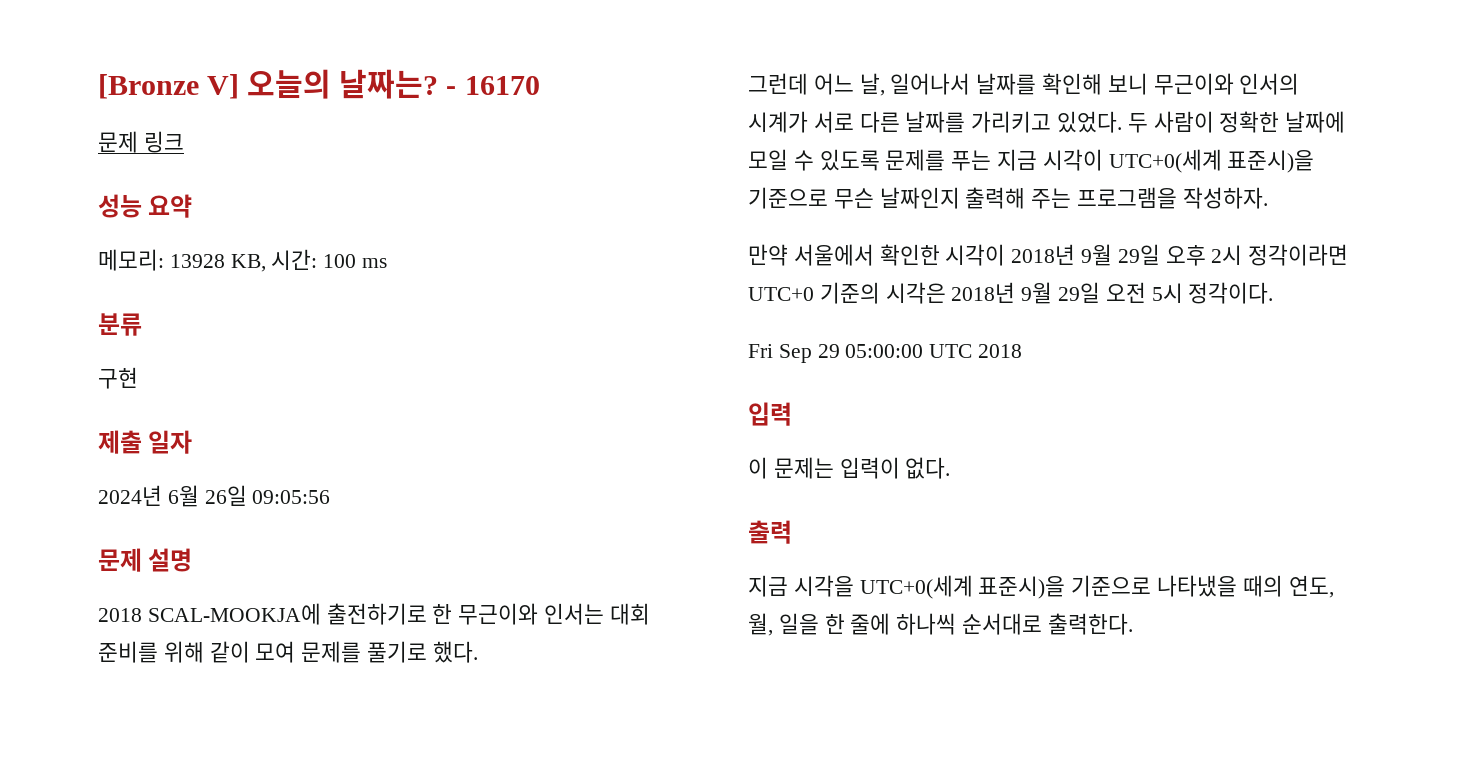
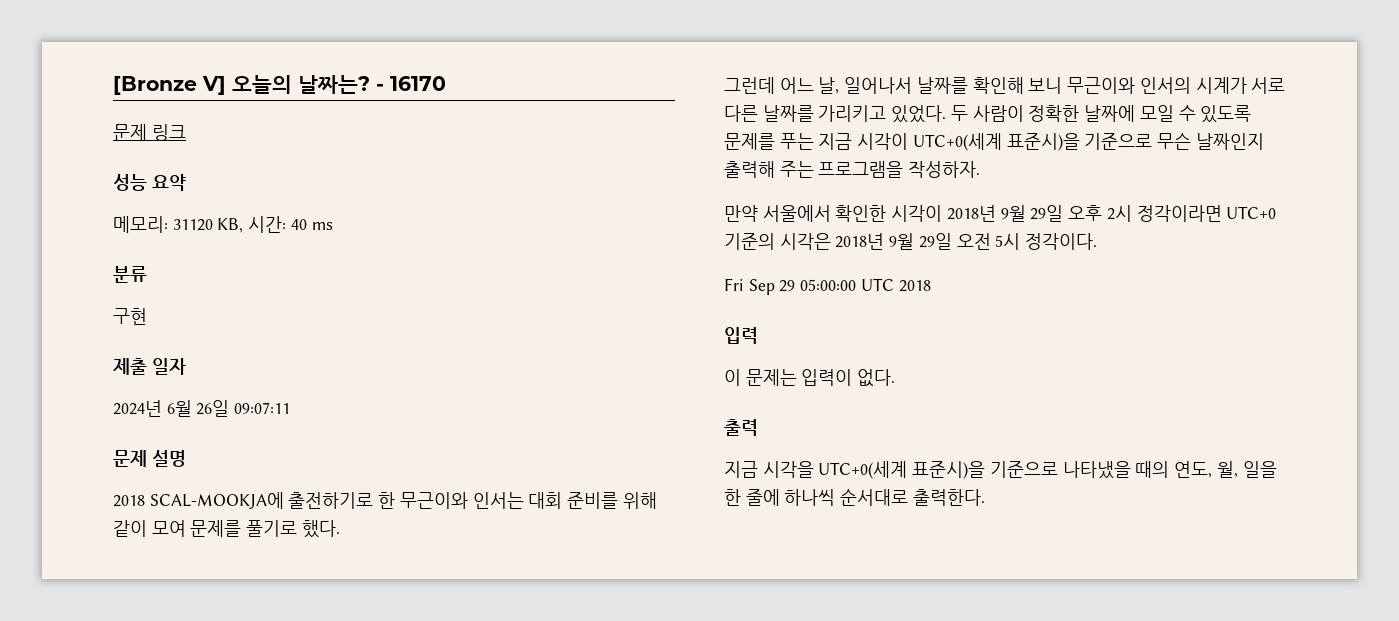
- 메모리: 13928 KB, 시간: 100 ms
+ 메모리: 31120 KB, 시간: 40 ms
- 2024년 6월 26일 09:05:56
+ 2024년 6월 26일 09:07:11

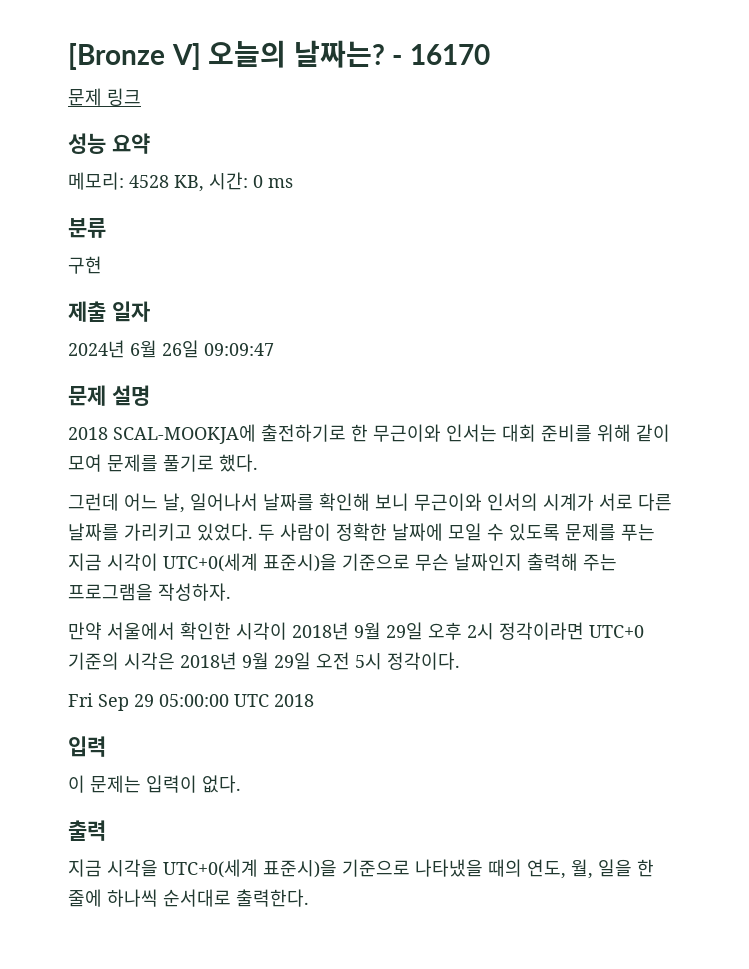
- 메모리: 31120 KB, 시간: 40 ms
+ 메모리: 4528 KB, 시간: 0 ms
- 2024년 6월 26일 09:07:11
+ 2024년 6월 26일 09:09:47

